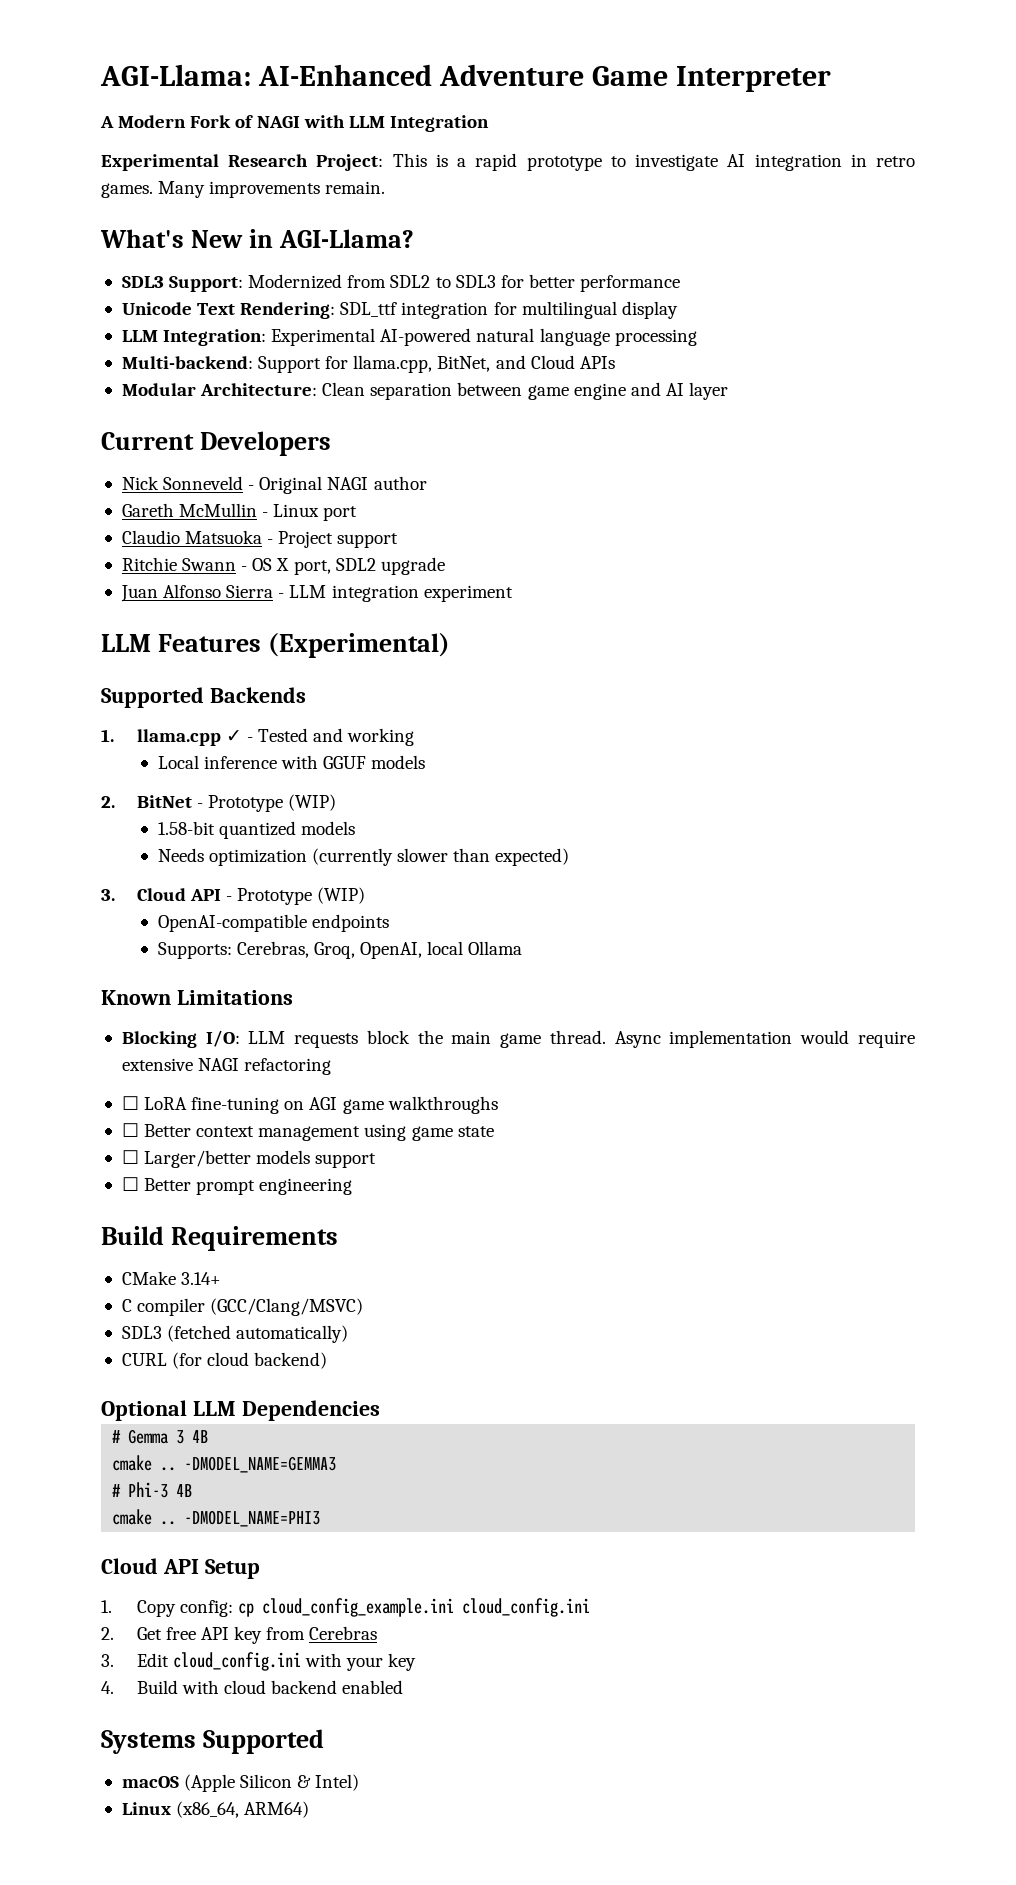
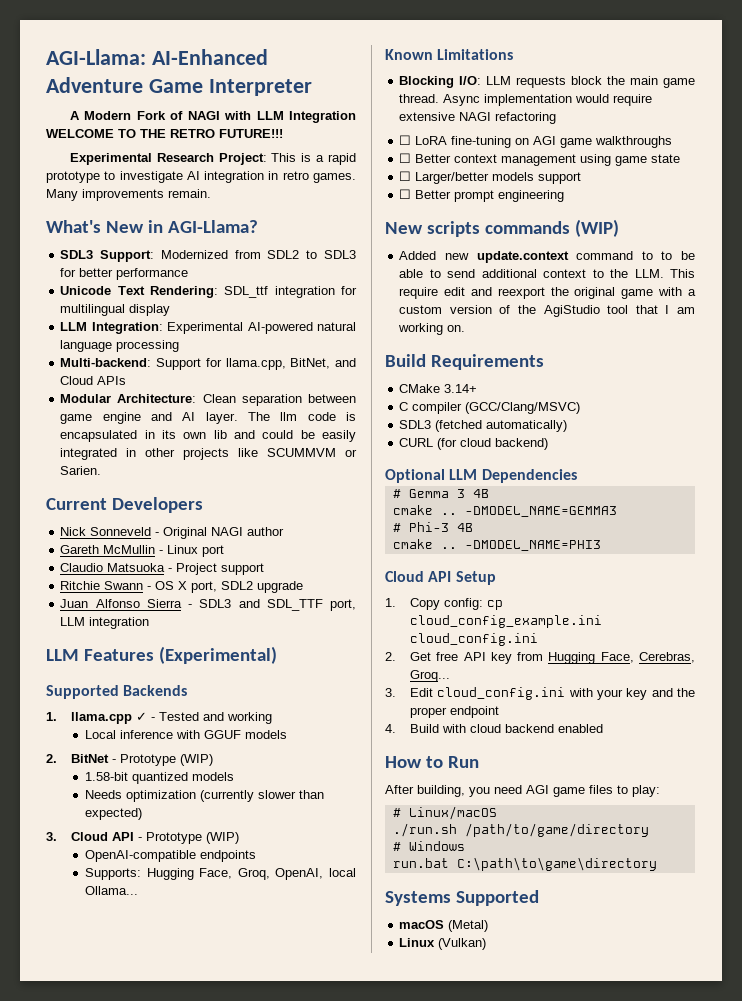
- A Modern Fork of NAGI with LLM Integration
+ A Modern Fork of NAGI with LLM Integration WELCOME TO THE RETRO FUTURE!!!
- Modular Architecture: Clean separation between game engine and AI layer
+ Modular Architecture: Clean separation between game engine and AI layer. The llm code is encapsulated in its own lib and could be easily integrated in other projects like SCUMMVM or Sarien.
- Juan Alfonso Sierra - LLM integration experiment
+ Juan Alfonso Sierra - SDL3 and SDL_TTF port, LLM integration
- Supports: Cerebras, Groq, OpenAI, local Ollama
+ Supports: Hugging Face, Groq, OpenAI, local Ollama...
+ New scripts commands (WIP)
+ Added new update.context command to to be able to send additional context to the LLM. This require edit and reexport the original game with a custom version of the AgiStudio tool that I am working on.
- 2. Get free API key from Cerebras
+ 2. Get free API key from Hugging Face, Cerebras, Groq...
- 3. Edit cloud_config.ini with your key
+ 3. Edit cloud_config.ini with your key and the proper endpoint
+ How to Run
+ After building, you need AGI game files to play:
+ # Linux/macOS
+ ./run.sh /path/to/game/directory
+ # Windows
+ run.bat C:\path\to\game\directory
- macOS (Apple Silicon & Intel)
- Linux (x86_64, ARM64)
+ macOS (Metal)
+ Linux (Vulkan)

